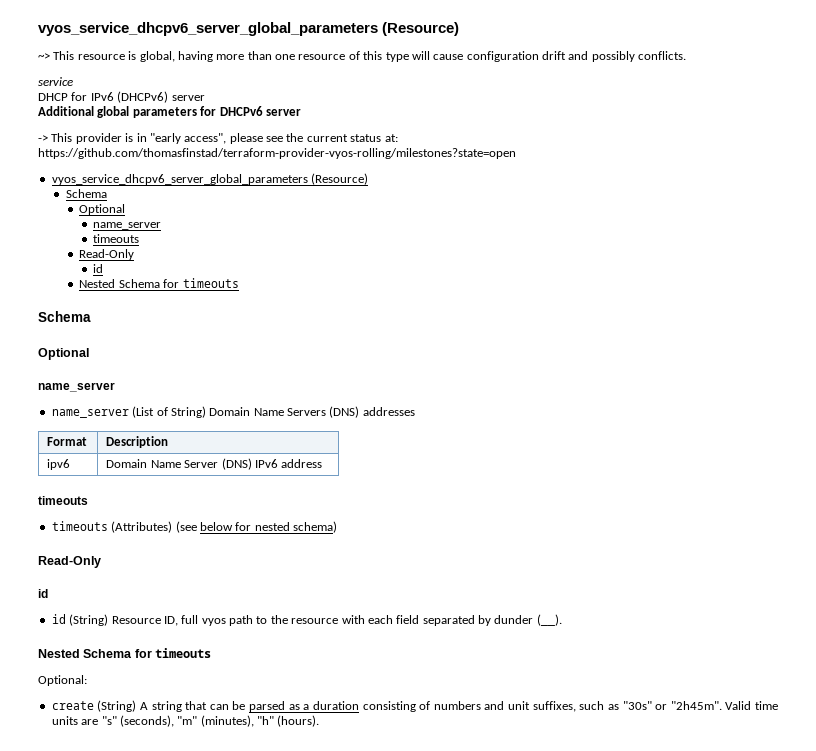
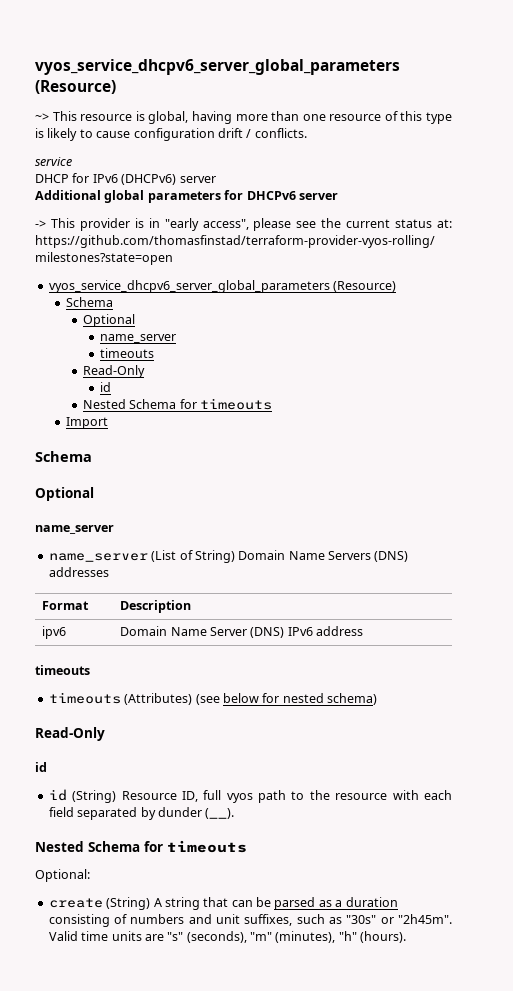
- ~> This resource is global, having more than one resource of this type will cause configuration drift and possibly conflicts.
+ ~> This resource is global, having more than one resource of this type is likely to cause configuration drift / conflicts.
+ Import

